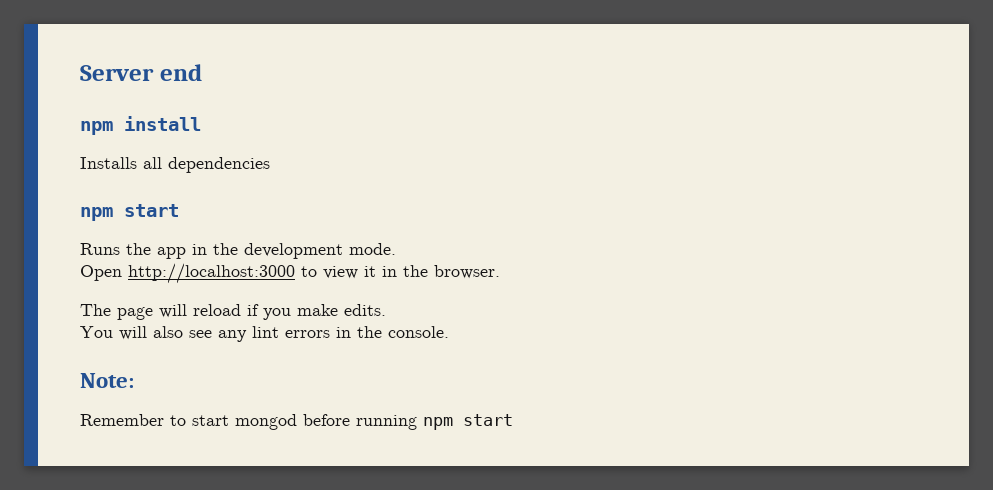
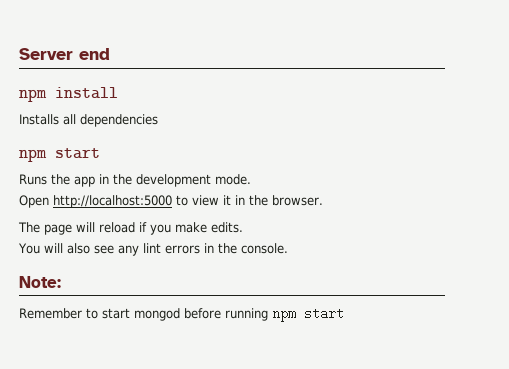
- Open http://localhost:3000 to view it in the browser.
+ Open http://localhost:5000 to view it in the browser.

